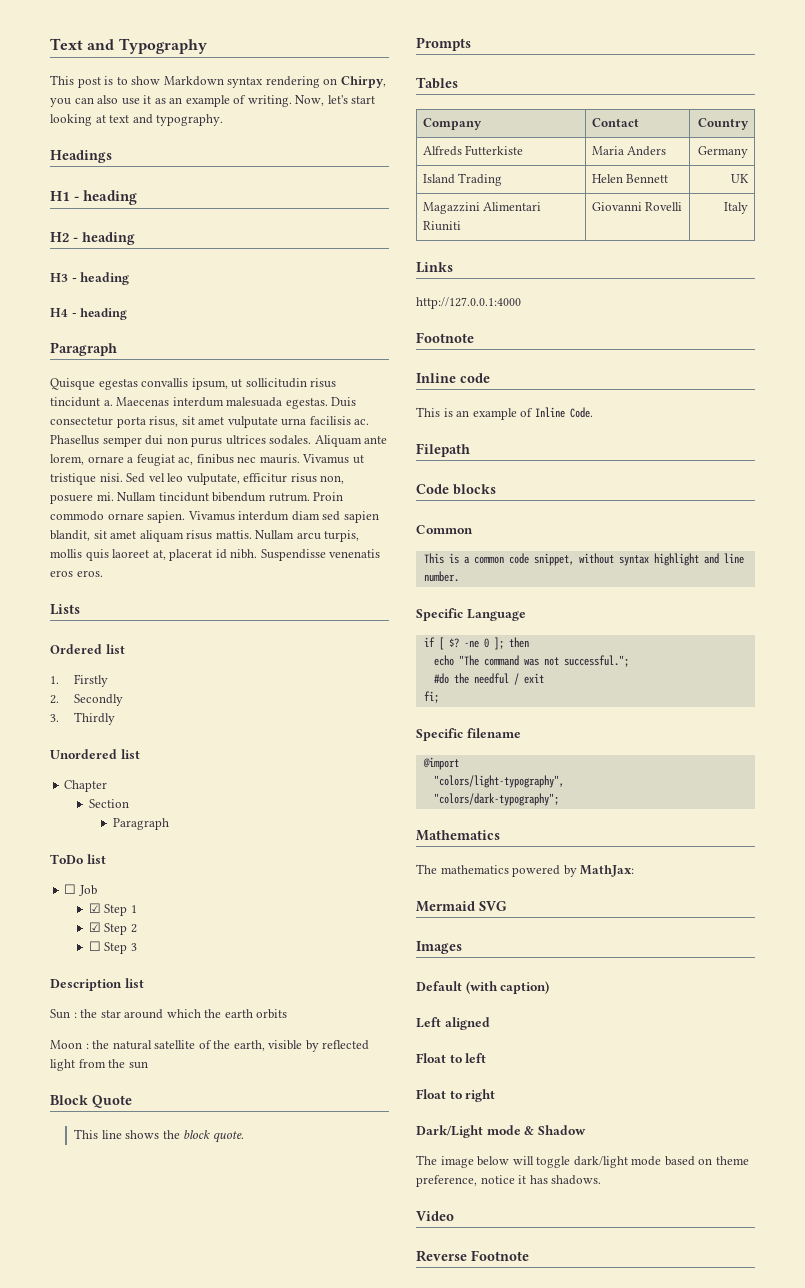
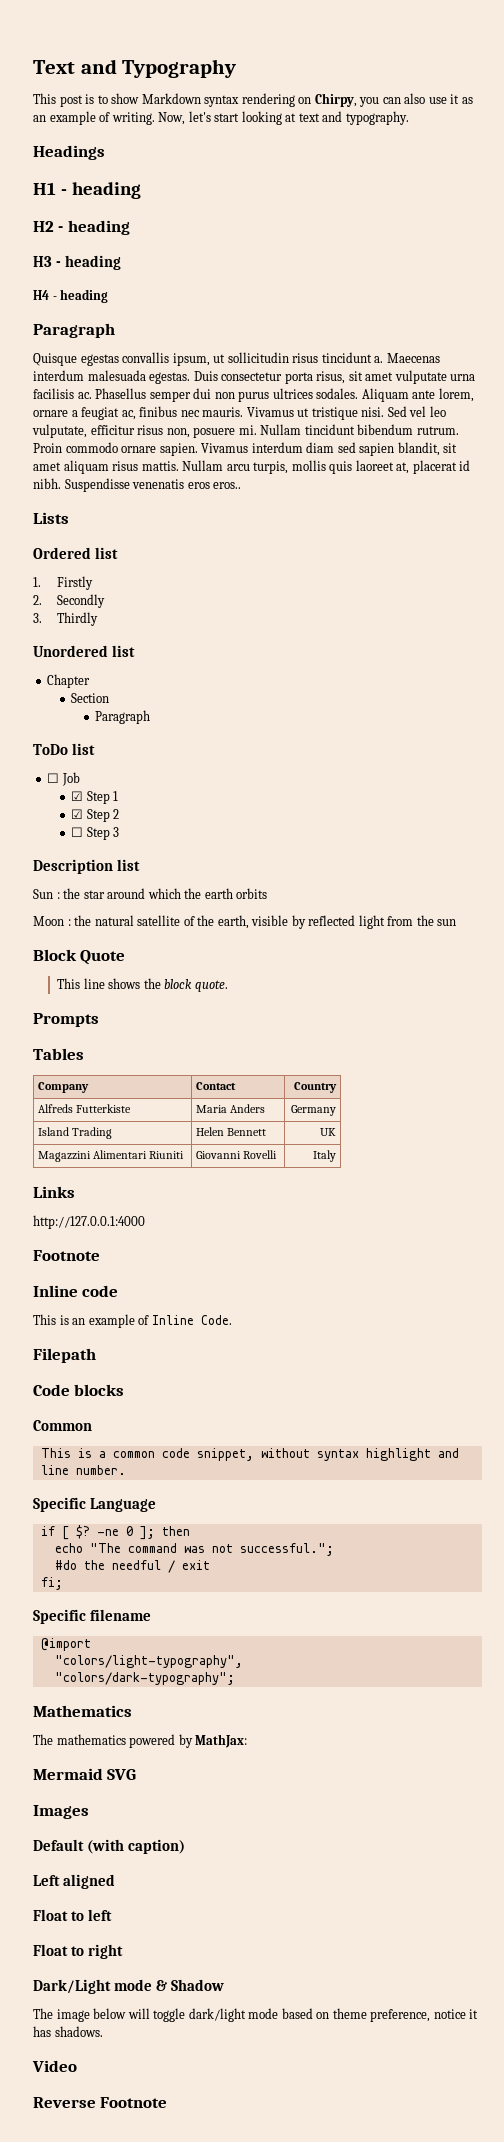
- Suspendisse venenatis eros eros.
+ Suspendisse venenatis eros eros..

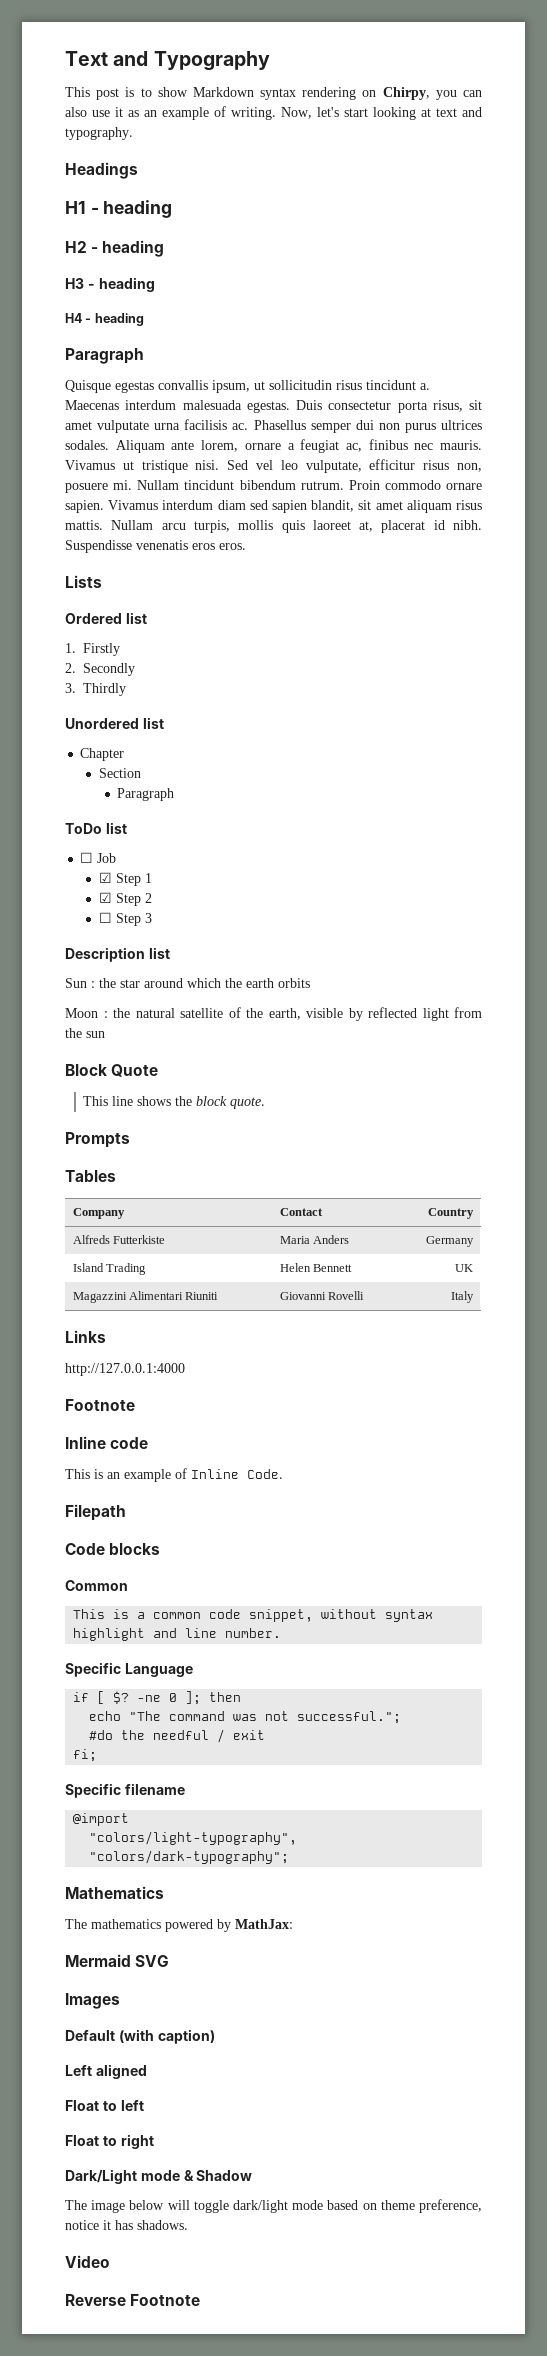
- Suspendisse venenatis eros eros..
+ Suspendisse venenatis eros eros.

